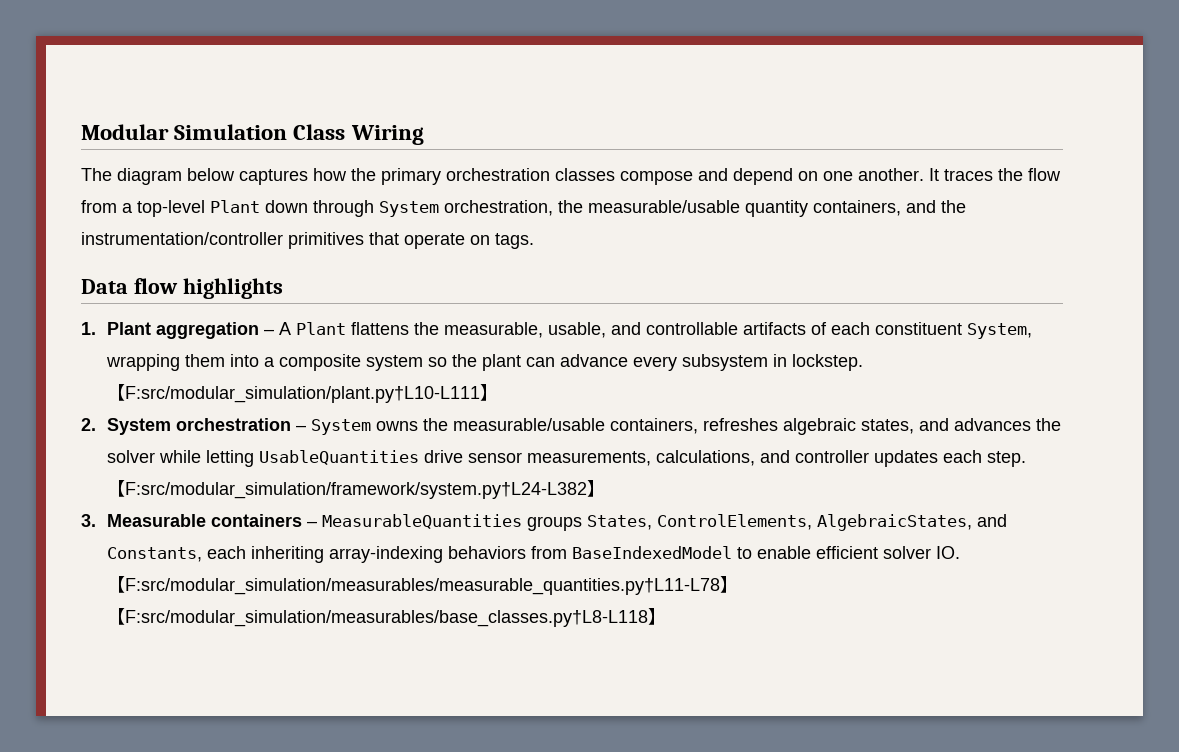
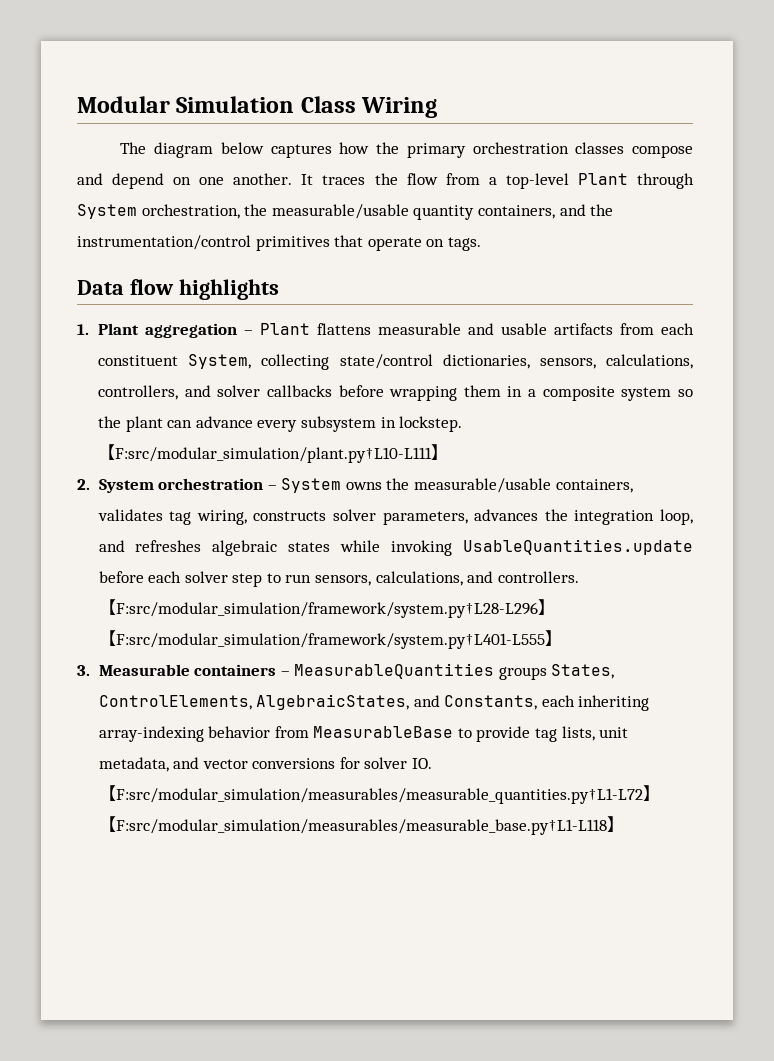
- It traces the flow from a top-level Plant down through System orchestration, the measurable/usable quantity containers, and the instrumentation/controller primitives that operate on tags.
+ It traces the flow from a top-level Plant through System orchestration, the measurable/usable quantity containers, and the instrumentation/control primitives that operate on tags.
- 1. Plant aggregation – A Plant flattens the measurable, usable, and controllable artifacts of each constituent System, wrapping them into a composite system so the plant can advance every subsystem in lockstep.
+ 1. Plant aggregation – Plant flattens measurable and usable artifacts from each constituent System, collecting state/control dictionaries, sensors, calculations, controllers, and solver callbacks before wrapping them in a composite system so the plant can advance every subsystem in lockstep.
- 2. System orchestration – System owns the measurable/usable containers, refreshes algebraic states, and advances the solver while letting UsableQuantities drive sensor measurements, calculations, and controller updates each step.【F:src/modular_simulation/framework/system.py†L24-L382】
+ 2. System orchestration – System owns the measurable/usable containers, validates tag wiring, constructs solver parameters, advances the integration loop, and refreshes algebraic states while invoking UsableQuantities.update before each solver step to run sensors, calculations, and controllers.【F:src/modular_simulation/framework/system.py†L28-L296】【F:src/modular_simulation/framework/system.py†L401-L555】
- 3. Measurable containers – MeasurableQuantities groups States, ControlElements, AlgebraicStates, and Constants, each inheriting array-indexing behaviors from BaseIndexedModel to enable efficient solver IO.【F:src/modular_simulation/measurables/measurable_quantities.py†L11-L78】【F:src/modular_simulation/measurables/base_classes.py†L8-L118】
+ 3. Measurable containers – MeasurableQuantities groups States, ControlElements, AlgebraicStates, and Constants, each inheriting array-indexing behavior from MeasurableBase to provide tag lists, unit metadata, and vector conversions for solver IO.【F:src/modular_simulation/measurables/measurable_quantities.py†L1-L72】【F:src/modular_simulation/measurables/measurable_base.py†L1-L118】

